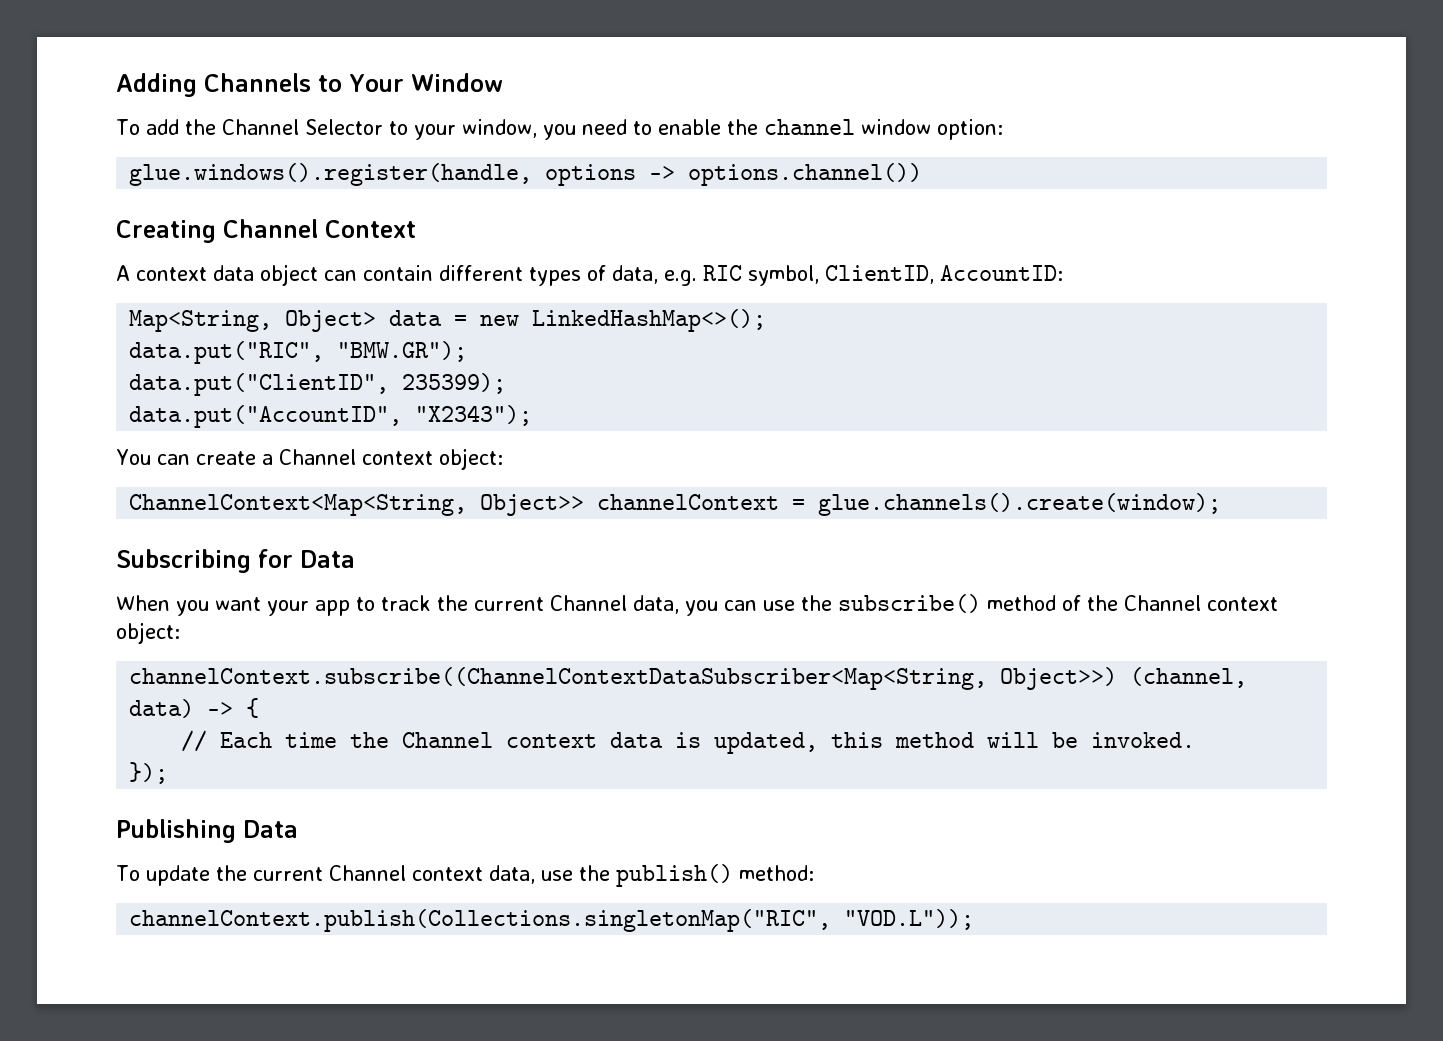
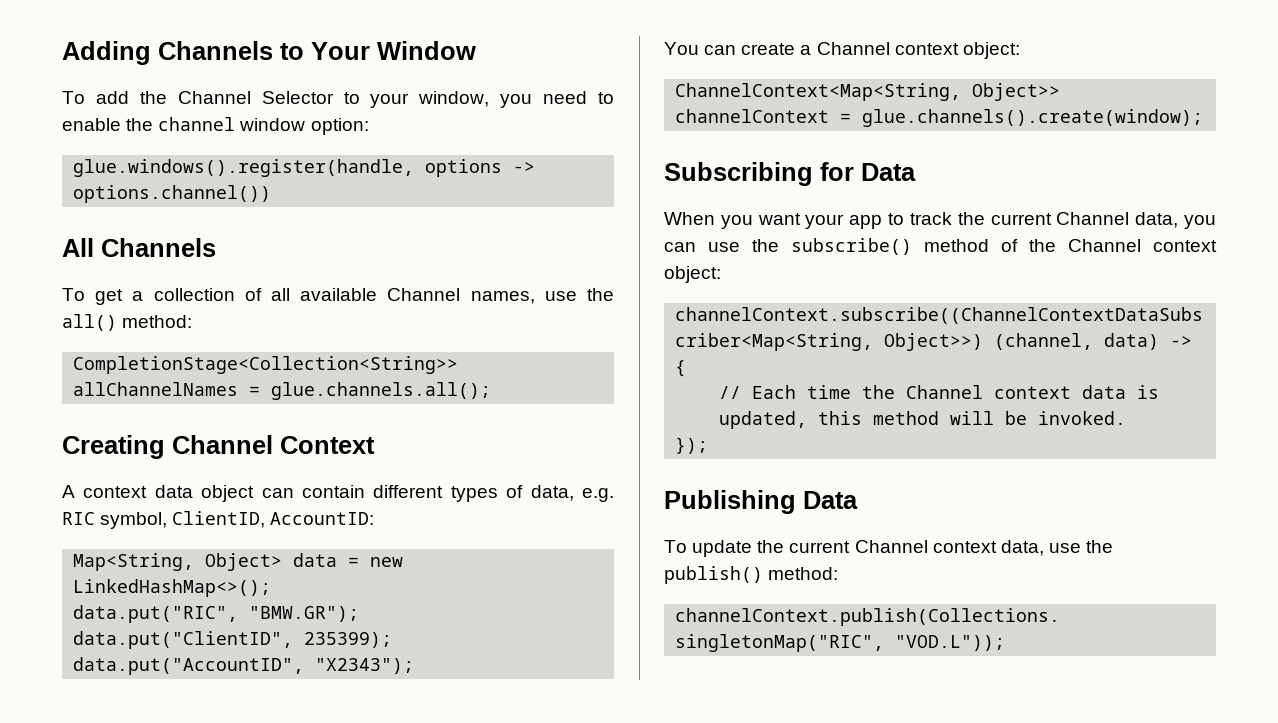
+ All Channels
+ To get a collection of all available Channel names, use the all() method:
+ CompletionStage<Collection<String>> allChannelNames = glue.channels.all();

